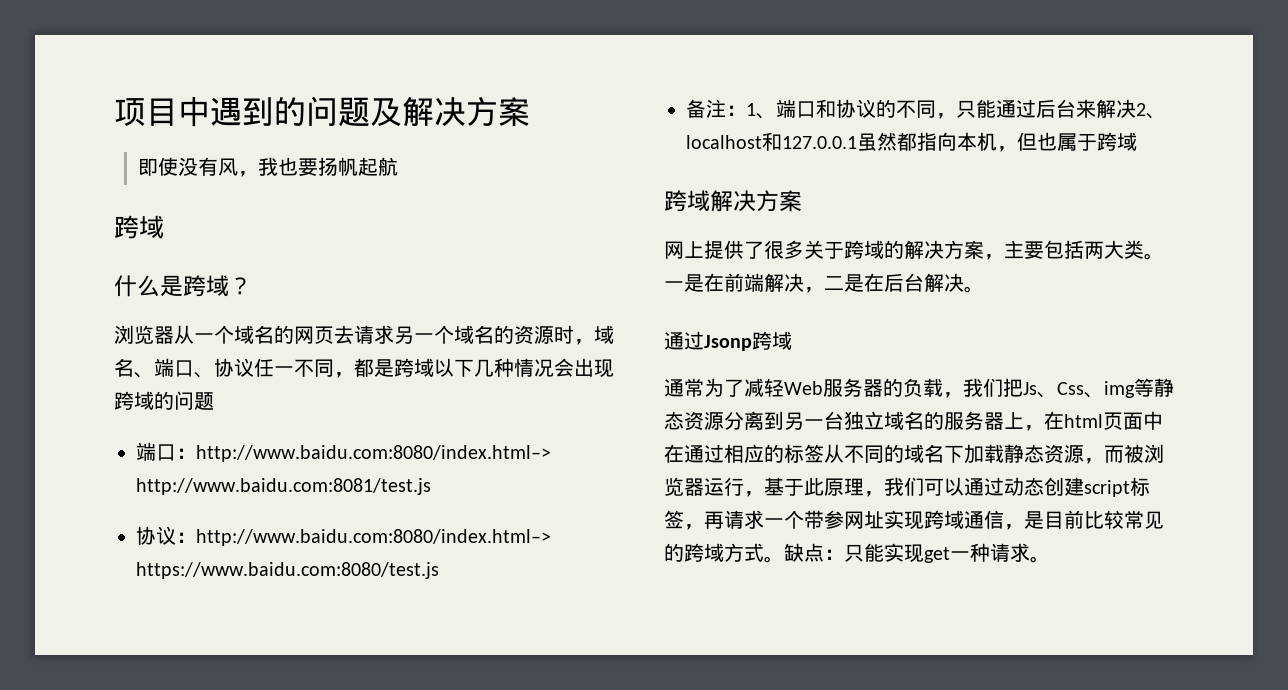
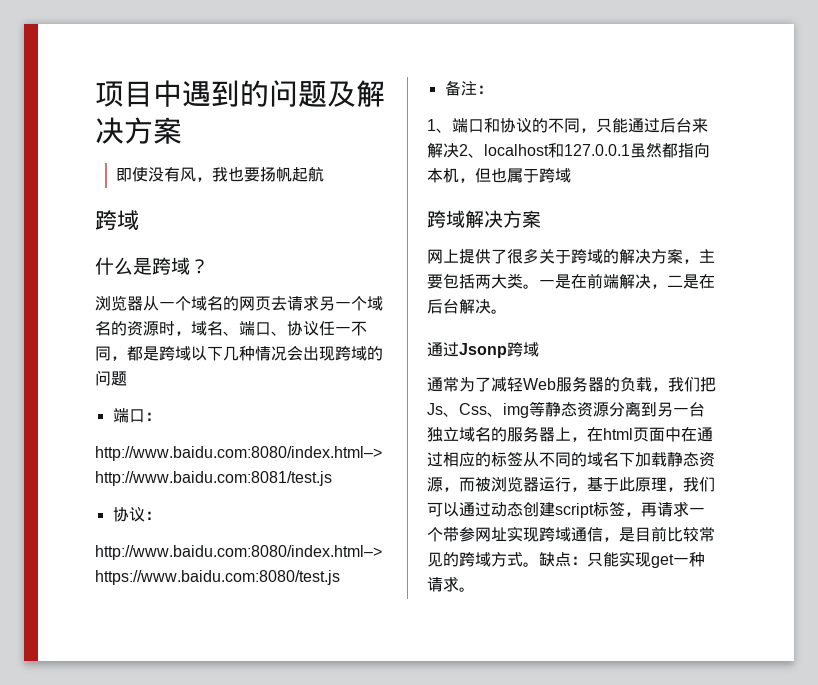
- 端口：http://www.baidu.com:8080/index.html–> http://www.baidu.com:8081/test.js
+ 端口：
+ http://www.baidu.com:8080/index.html–> http://www.baidu.com:8081/test.js
- 协议：http://www.baidu.com:8080/index.html–> https://www.baidu.com:8080/test.js
+ 协议：
+ http://www.baidu.com:8080/index.html–> https://www.baidu.com:8080/test.js
- 备注：1、端口和协议的不同，只能通过后台来解决2、localhost和127.0.0.1虽然都指向本机，但也属于跨域
+ 备注：
+ 1、端口和协议的不同，只能通过后台来解决2、localhost和127.0.0.1虽然都指向本机，但也属于跨域

